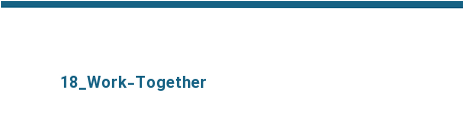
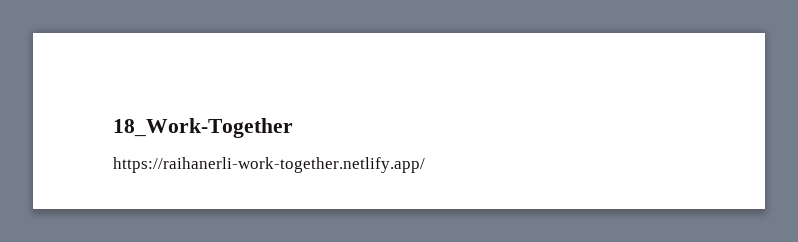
+ https://raihanerli-work-together.netlify.app/

